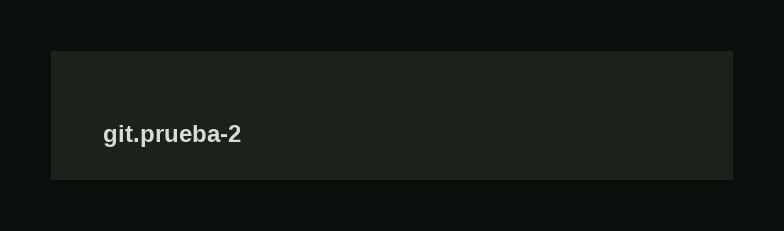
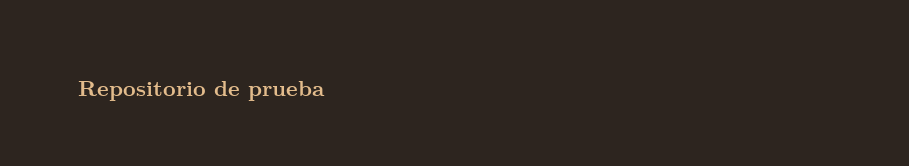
- git.prueba-2
+ Repositorio de prueba

